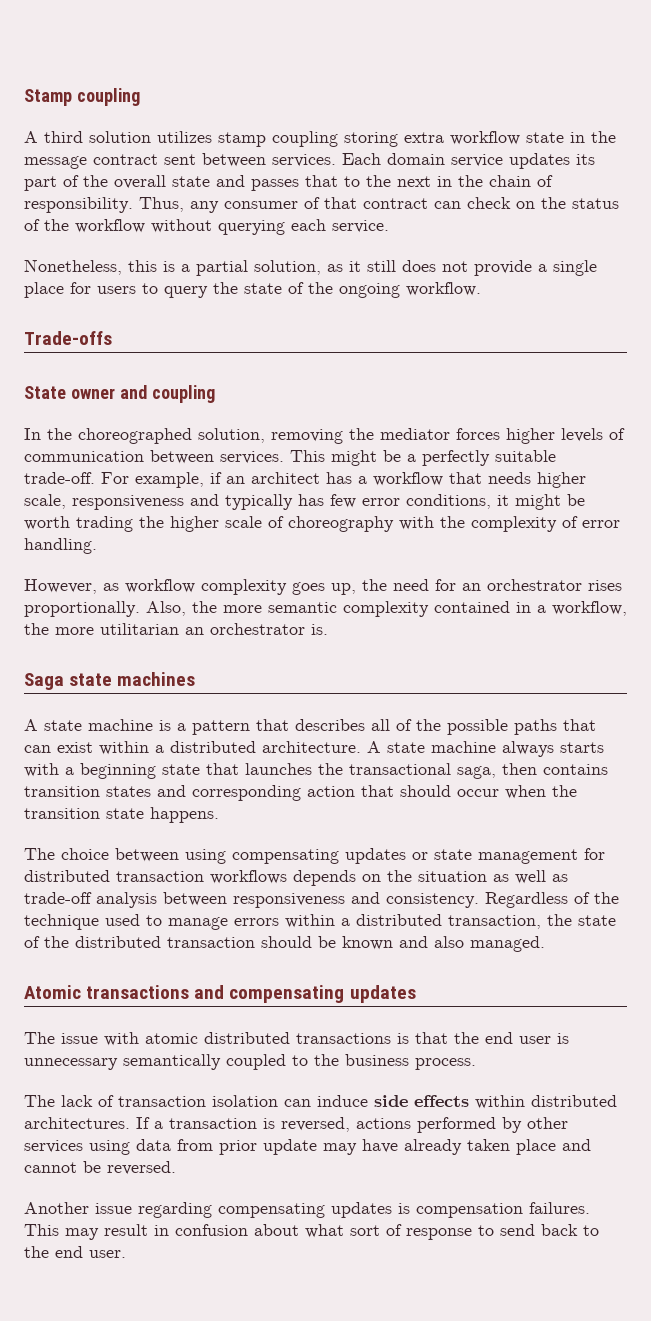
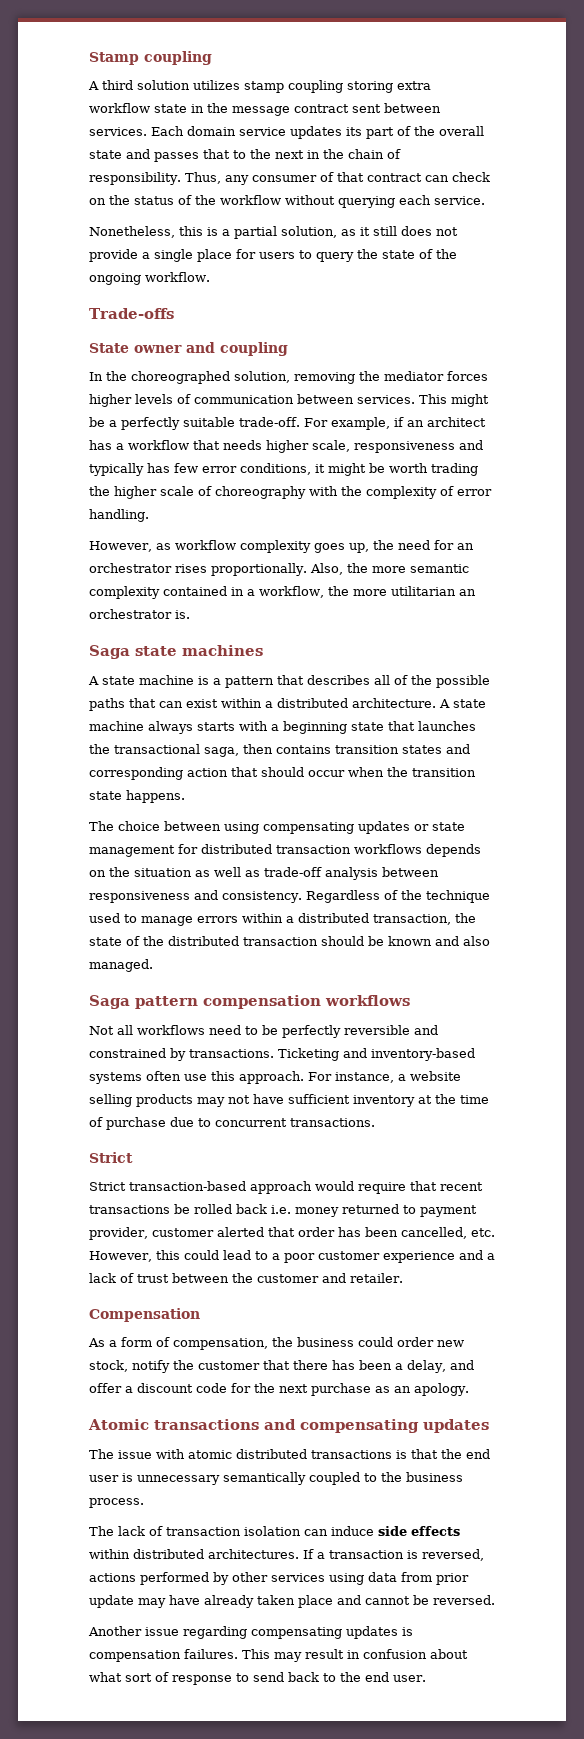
+ Saga pattern compensation workflows
+ Not all workflows need to be perfectly reversible and constrained by transactions. Ticketing and inventory-based systems often use this approach. For instance, a website selling products may not have sufficient inventory at the time of purchase due to concurrent transactions.
+ Strict
+ Strict transaction-based approach would require that recent transactions be rolled back i.e. money returned to payment provider, customer alerted that order has been cancelled, etc. However, this could lead to a poor customer experience and a lack of trust between the customer and retailer.
+ Compensation
+ As a form of compensation, the business could order new stock, notify the customer that there has been a delay, and offer a discount code for the next purchase as an apology.

